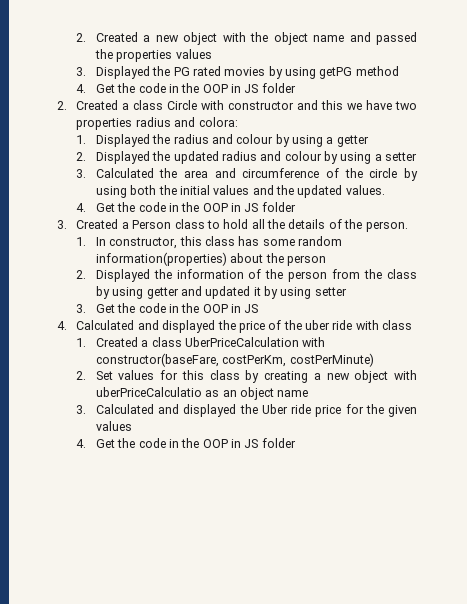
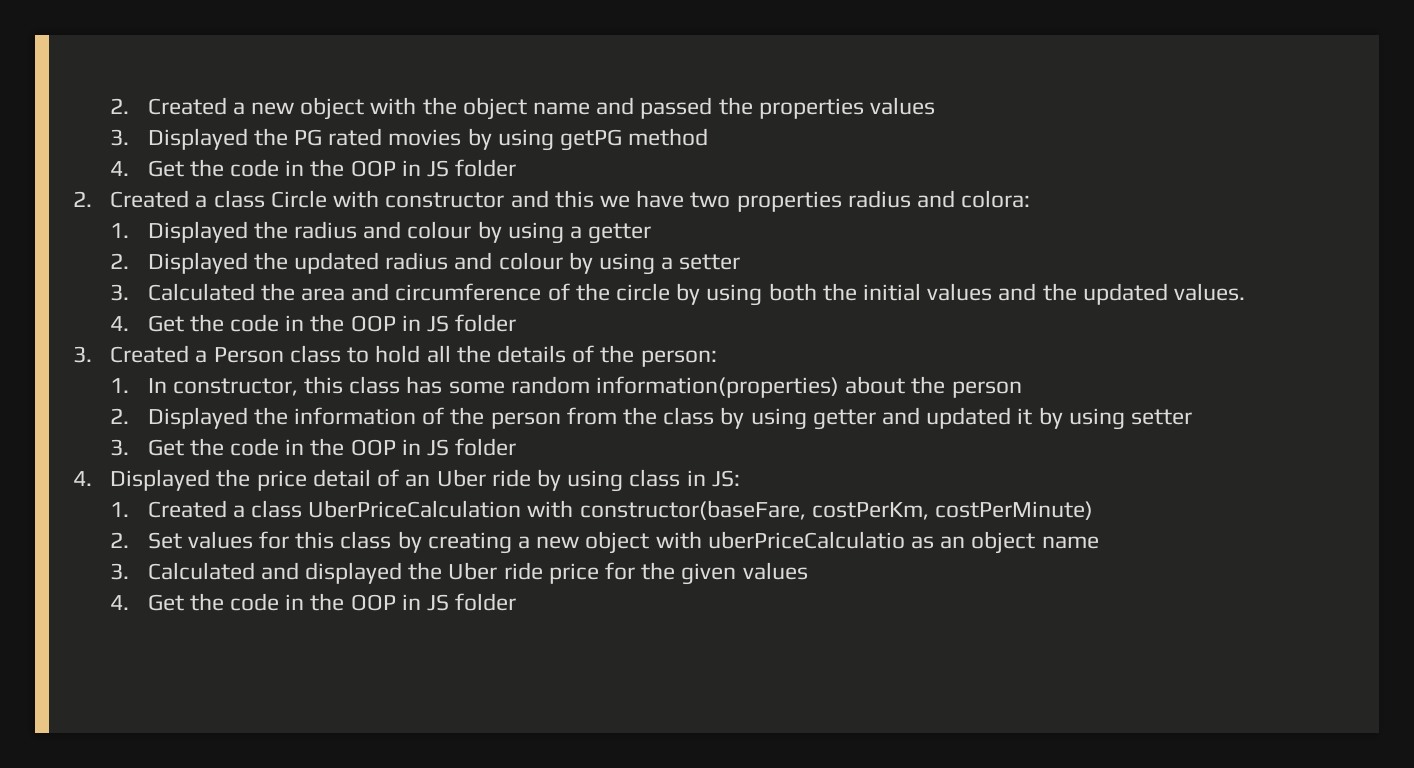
- 3. Created a Person class to hold all the details of the person.
+ 3. Created a Person class to hold all the details of the person:
- 3. Get the code in the OOP in JS
- 4. Calculated and displayed the price of the uber ride with class
+ 3. Get the code in the OOP in JS folder
+ 4. Displayed the price detail of an Uber ride by using class in JS:

